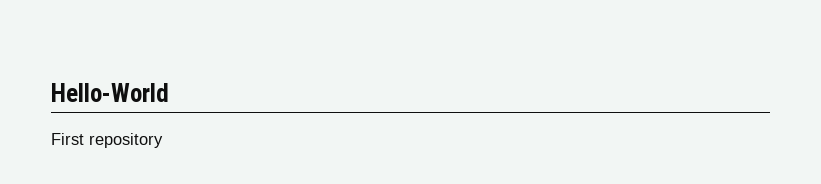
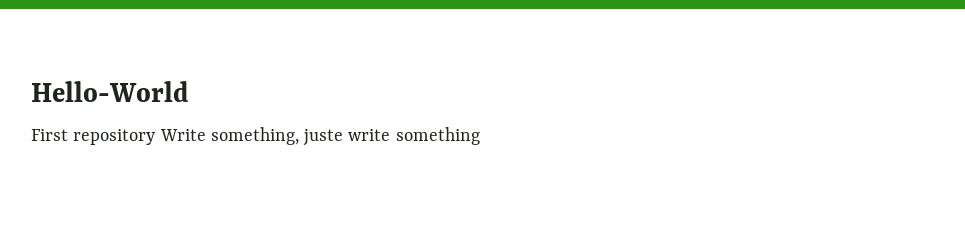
- First repository
+ First repository Write something, juste write something

